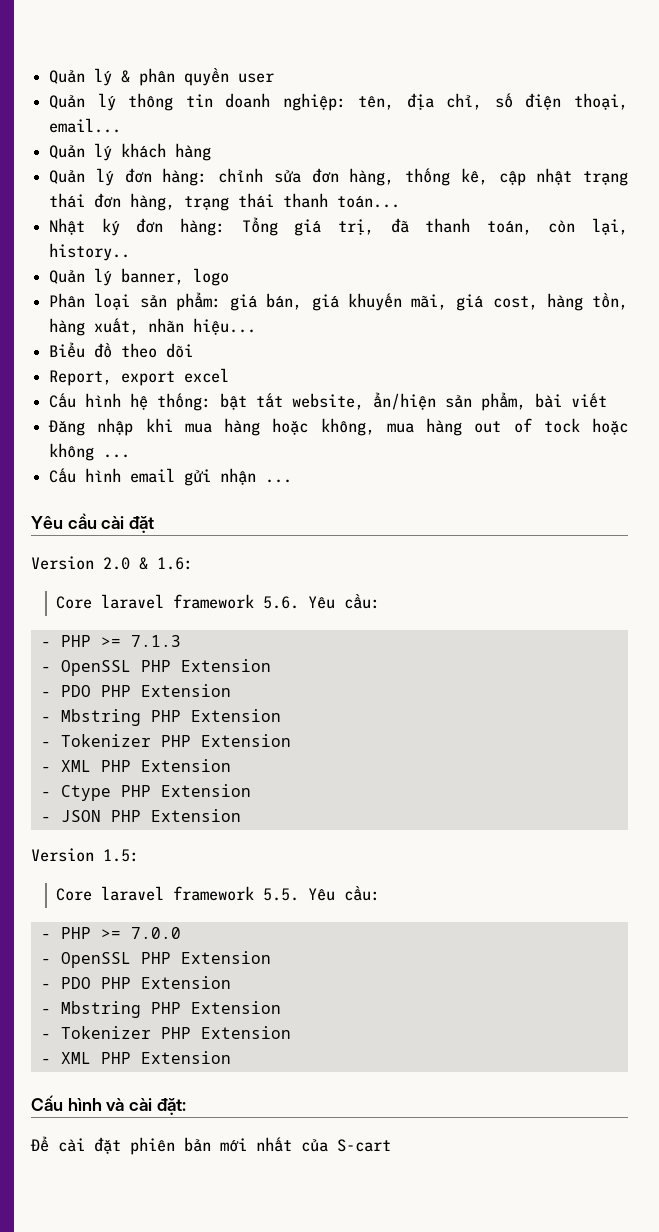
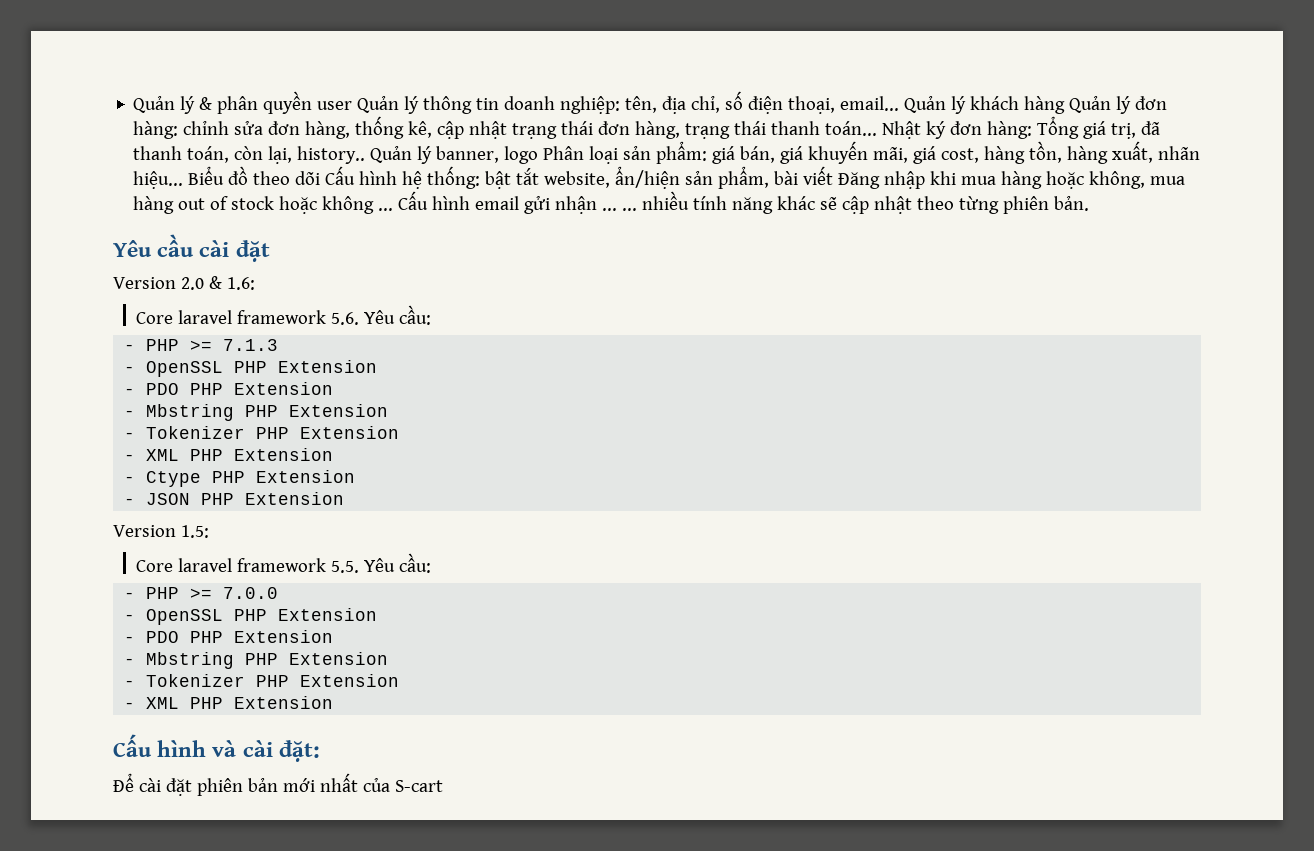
- Quản lý & phân quyền user
- Quản lý thông tin doanh nghiệp:
+ Quản lý & phân quyền user Quản lý thông tin doanh nghiệp:
- tên, địa chỉ, số điện thoại, email...
- Quản lý khách hàng
- Quản lý đơn hàng:
+ tên, địa chỉ, số điện thoại, email... Quản lý khách hàng Quản lý đơn hàng:
- chỉnh sửa đơn hàng, thống kê, cập nhật trạng thái đơn hàng, trạng thái thanh toán...
- Nhật ký đơn hàng:
+ chỉnh sửa đơn hàng, thống kê, cập nhật trạng thái đơn hàng, trạng thái thanh toán... Nhật ký đơn hàng:
- Tổng giá trị, đã thanh toán, còn lại, history..
- Quản lý banner, logo
- Phân loại sản phẩm:
+ Tổng giá trị, đã thanh toán, còn lại, history.. Quản lý banner, logo Phân loại sản phẩm:
- giá bán, giá khuyến mãi, giá cost, hàng tồn, hàng xuất, nhãn hiệu...
- Biểu đồ theo dõi
- Report, export excel
- Cấu hình hệ thống:
+ giá bán, giá khuyến mãi, giá cost, hàng tồn, hàng xuất, nhãn hiệu... Biểu đồ theo dõi Cấu hình hệ thống:
- bật tắt website, ẩn/hiện sản phẩm, bài viết
- Đăng nhập khi mua hàng hoặc không, mua hàng out of tock hoặc không ...
- Cấu hình email gửi nhận ...
+ bật tắt website, ẩn/hiện sản phẩm, bài viết Đăng nhập khi mua hàng hoặc không, mua hàng out of stock hoặc không ... Cấu hình email gửi nhận ... ... nhiều tính năng khác sẽ cập nhật theo từng phiên bản.

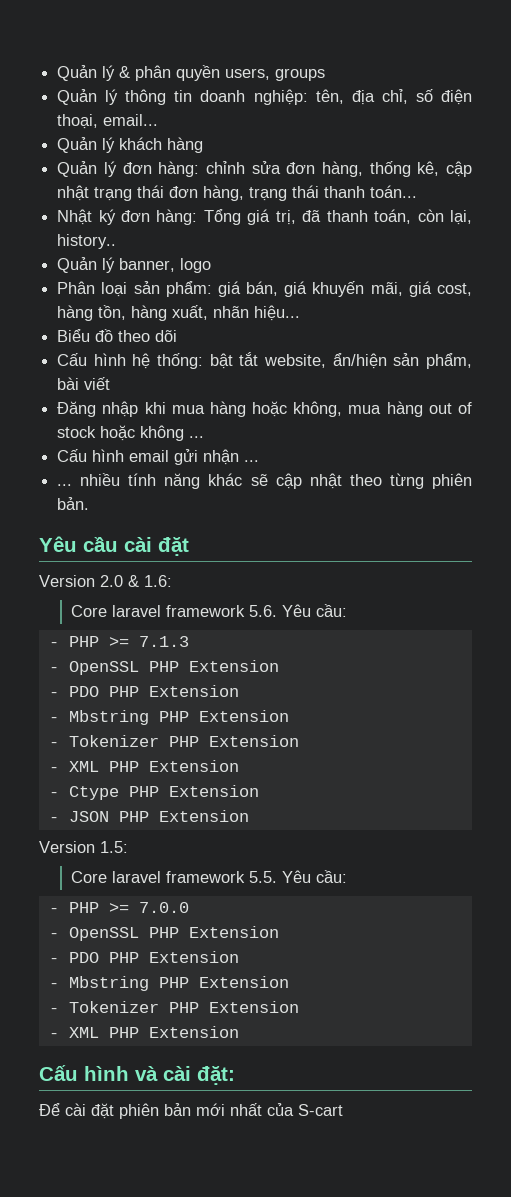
- Quản lý & phân quyền user Quản lý thông tin doanh nghiệp:
+ Quản lý & phân quyền users, groups
+ Quản lý thông tin doanh nghiệp:
- tên, địa chỉ, số điện thoại, email... Quản lý khách hàng Quản lý đơn hàng:
+ tên, địa chỉ, số điện thoại, email...
+ Quản lý khách hàng
+ Quản lý đơn hàng:
- chỉnh sửa đơn hàng, thống kê, cập nhật trạng thái đơn hàng, trạng thái thanh toán... Nhật ký đơn hàng:
+ chỉnh sửa đơn hàng, thống kê, cập nhật trạng thái đơn hàng, trạng thái thanh toán...
+ Nhật ký đơn hàng:
- Tổng giá trị, đã thanh toán, còn lại, history.. Quản lý banner, logo Phân loại sản phẩm:
+ Tổng giá trị, đã thanh toán, còn lại, history..
+ Quản lý banner, logo
+ Phân loại sản phẩm:
- giá bán, giá khuyến mãi, giá cost, hàng tồn, hàng xuất, nhãn hiệu... Biểu đồ theo dõi Cấu hình hệ thống:
+ giá bán, giá khuyến mãi, giá cost, hàng tồn, hàng xuất, nhãn hiệu...
+ Biểu đồ theo dõi
+ Cấu hình hệ thống:
- bật tắt website, ẩn/hiện sản phẩm, bài viết Đăng nhập khi mua hàng hoặc không, mua hàng out of stock hoặc không ... Cấu hình email gửi nhận ... ... nhiều tính năng khác sẽ cập nhật theo từng phiên bản.
+ bật tắt website, ẩn/hiện sản phẩm, bài viết
+ Đăng nhập khi mua hàng hoặc không, mua hàng out of stock hoặc không ...
+ Cấu hình email gửi nhận ...
+ ... nhiều tính năng khác sẽ cập nhật theo từng phiên bản.

